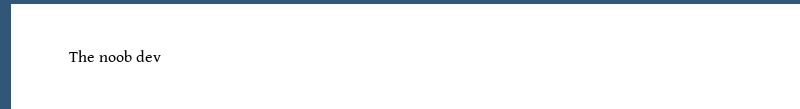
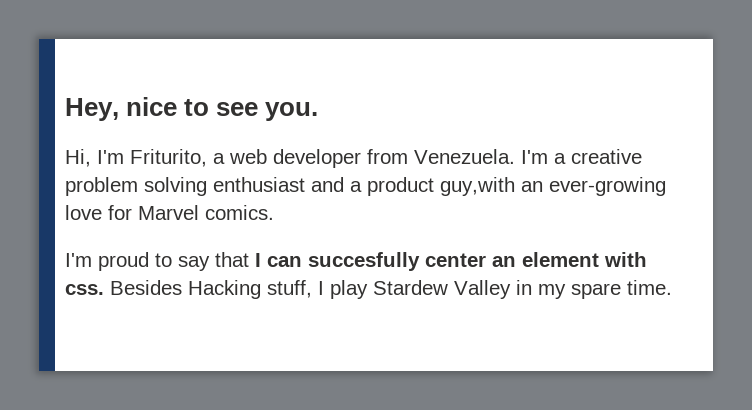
- The noob dev
+ Hey, nice to see you.
+ Hi, I'm Friturito, a web developer from Venezuela. I'm a creative problem solving enthusiast and a product guy,with an ever-growing love for Marvel comics.
+ I'm proud to say that I can succesfully center an element with css. Besides Hacking stuff, I play Stardew Valley in my spare time.

